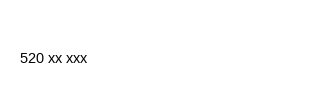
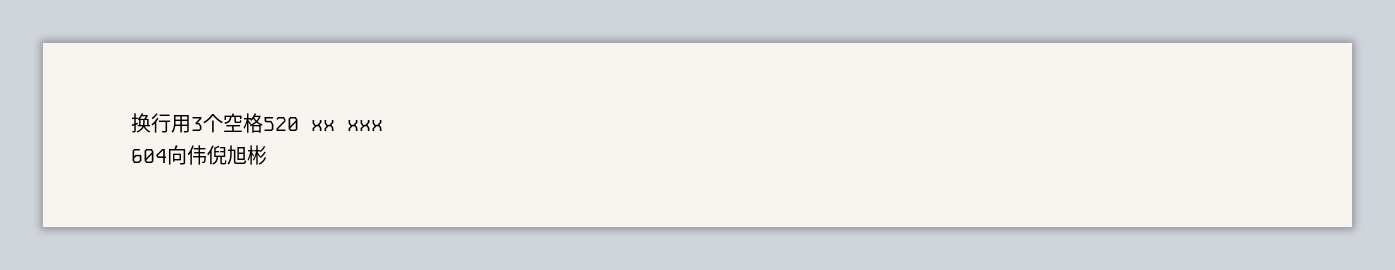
- 520 xx xxx
+ 换行用3个空格520 xx xxx
+ 604向伟倪旭彬

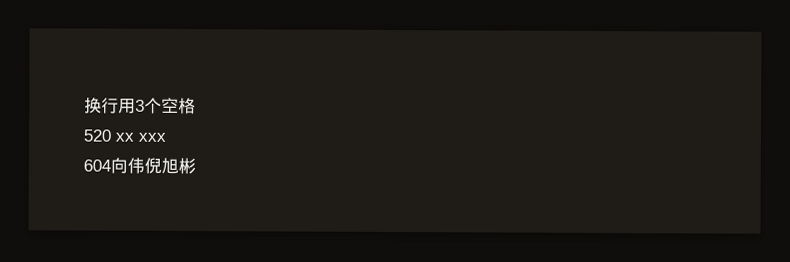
- 换行用3个空格520 xx xxx
+ 换行用3个空格
+ 520 xx xxx

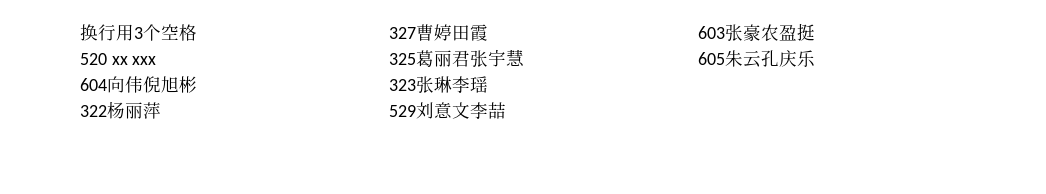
+ 322杨丽萍
+ 327曹婷田霞
+ 325葛丽君张宇慧
+ 323张琳李瑶
+ 529刘意文李喆
+ 603张豪农盈挺
+ 605朱云孔庆乐

